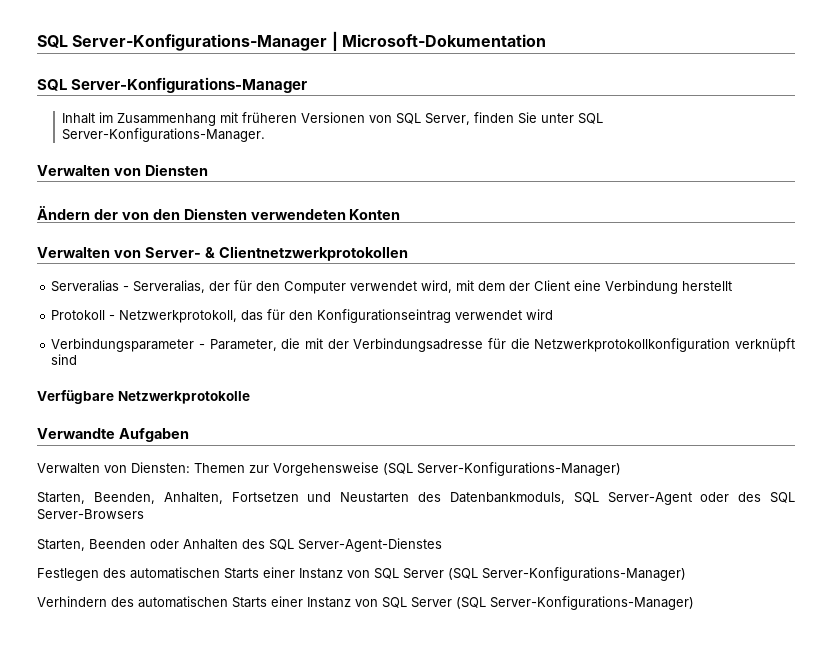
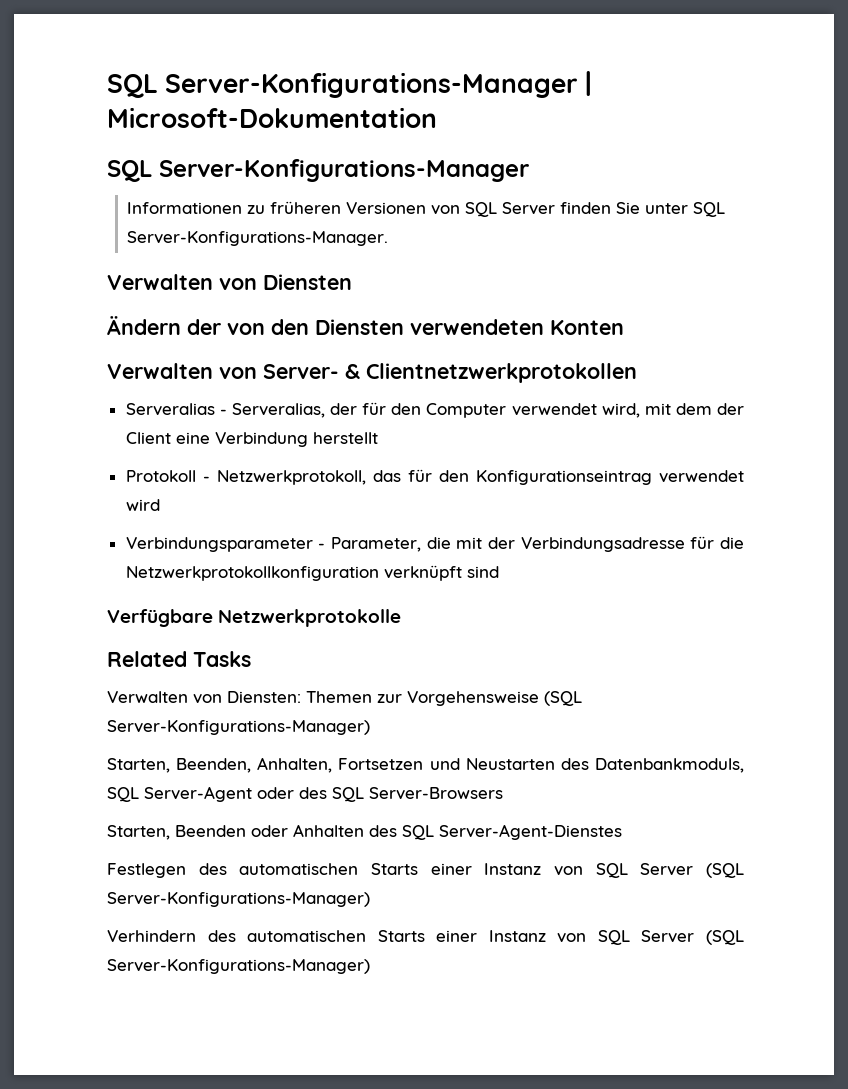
- Inhalt im Zusammenhang mit früheren Versionen von SQL Server, finden Sie unter SQL Server-Konfigurations-Manager.
+ Informationen zu früheren Versionen von SQL Server finden Sie unter SQL Server-Konfigurations-Manager.
- Verwandte Aufgaben
+ Related Tasks

